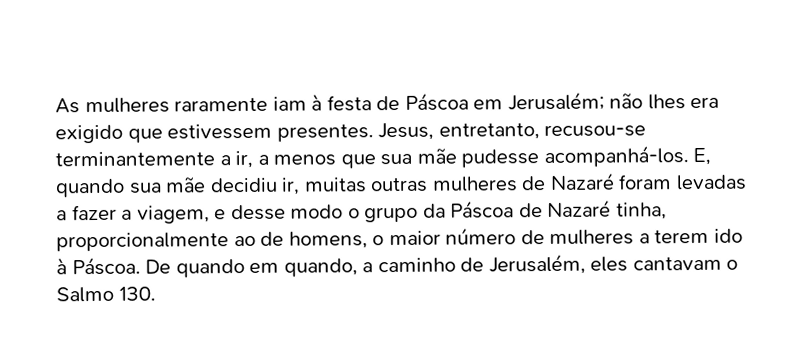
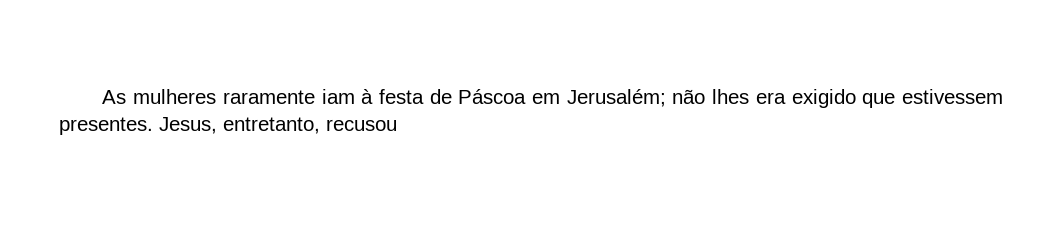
- Jesus, entretanto, recusou-se terminantemente a ir, a menos que sua mãe pudesse acompanhá-los. E, quando sua mãe decidiu ir, muitas outras mulheres de Nazaré foram levadas a fazer a viagem, e desse modo o grupo da Páscoa de Nazaré tinha, proporcionalmente ao de homens, o maior número de mulheres a terem ido à Páscoa. De quando em quando, a caminho de Jerusalém, eles cantavam o Salmo 130.
+ Jesus, entretanto, recusou

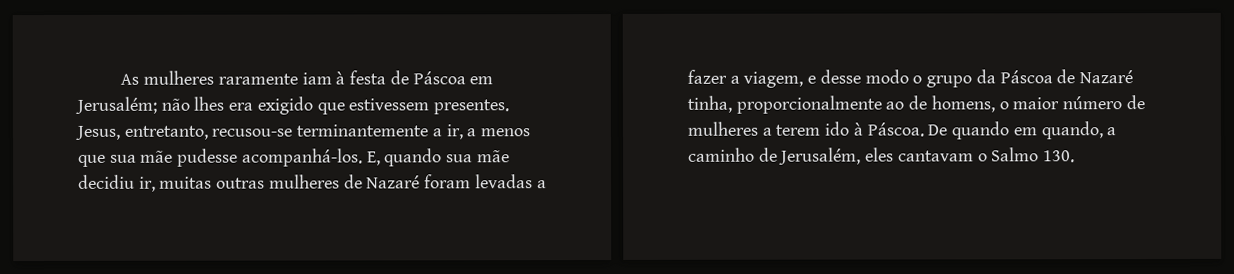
- Jesus, entretanto, recusou
+ Jesus, entretanto, recusou-se terminantemente a ir, a menos que sua mãe pudesse acompanhá-los. E, quando sua mãe decidiu ir, muitas outras mulheres de Nazaré foram levadas a fazer a viagem, e desse modo o grupo da Páscoa de Nazaré tinha, proporcionalmente ao de homens, o maior número de mulheres a terem ido à Páscoa. De quando em quando, a caminho de Jerusalém, eles cantavam o Salmo 130.

